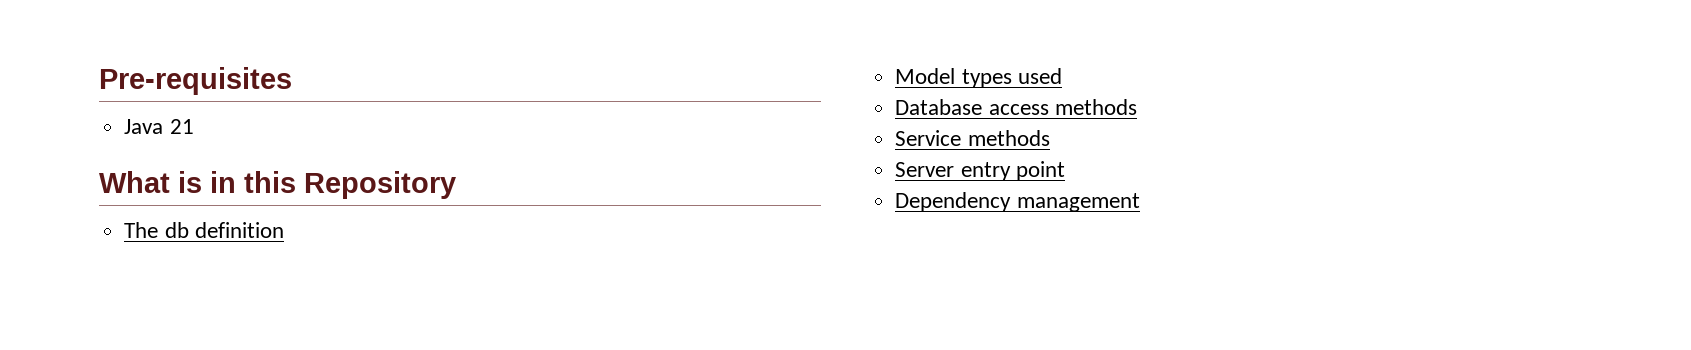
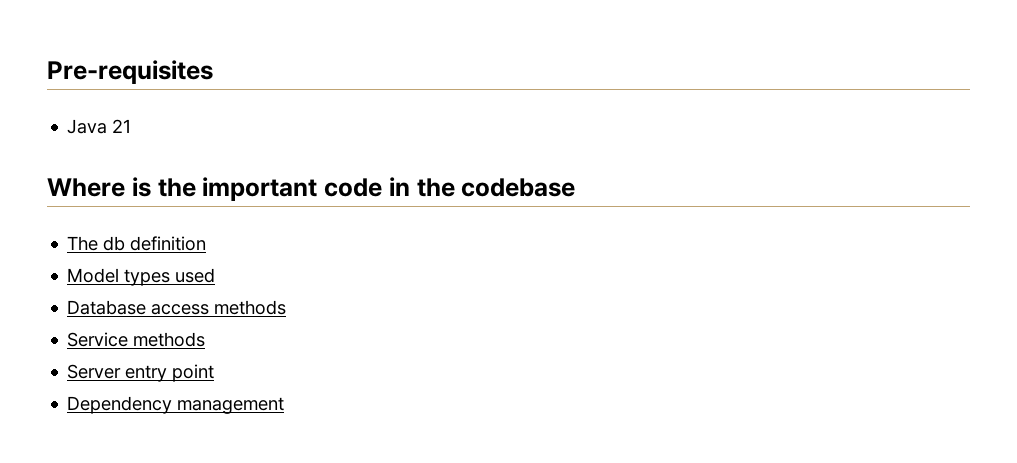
- What is in this Repository
+ Where is the important code in the codebase

